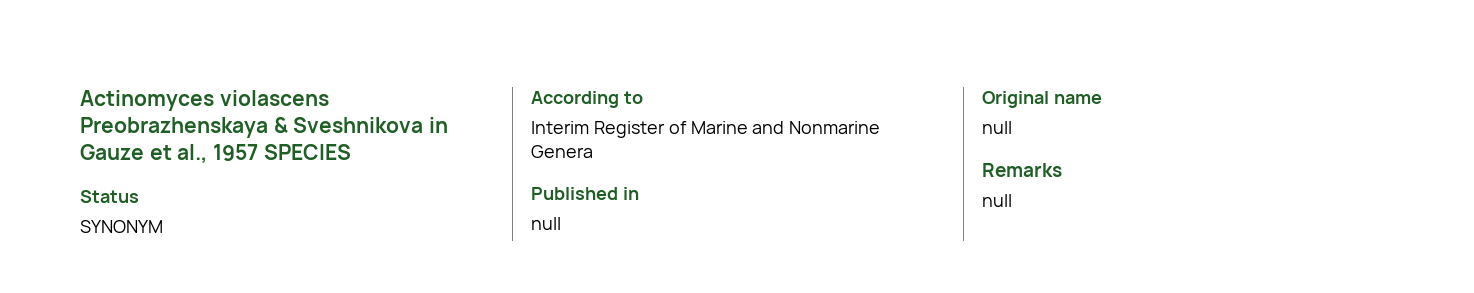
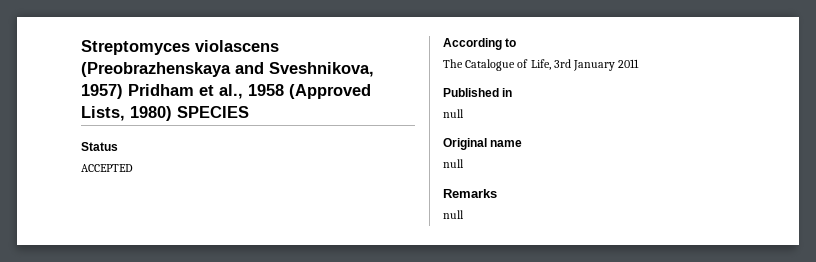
- Actinomyces violascens Preobrazhenskaya & Sveshnikova in Gauze et al., 1957 SPECIES
+ Streptomyces violascens (Preobrazhenskaya and Sveshnikova, 1957) Pridham et al., 1958 (Approved Lists, 1980) SPECIES
- SYNONYM
+ ACCEPTED
- Interim Register of Marine and Nonmarine Genera
+ The Catalogue of Life, 3rd January 2011

